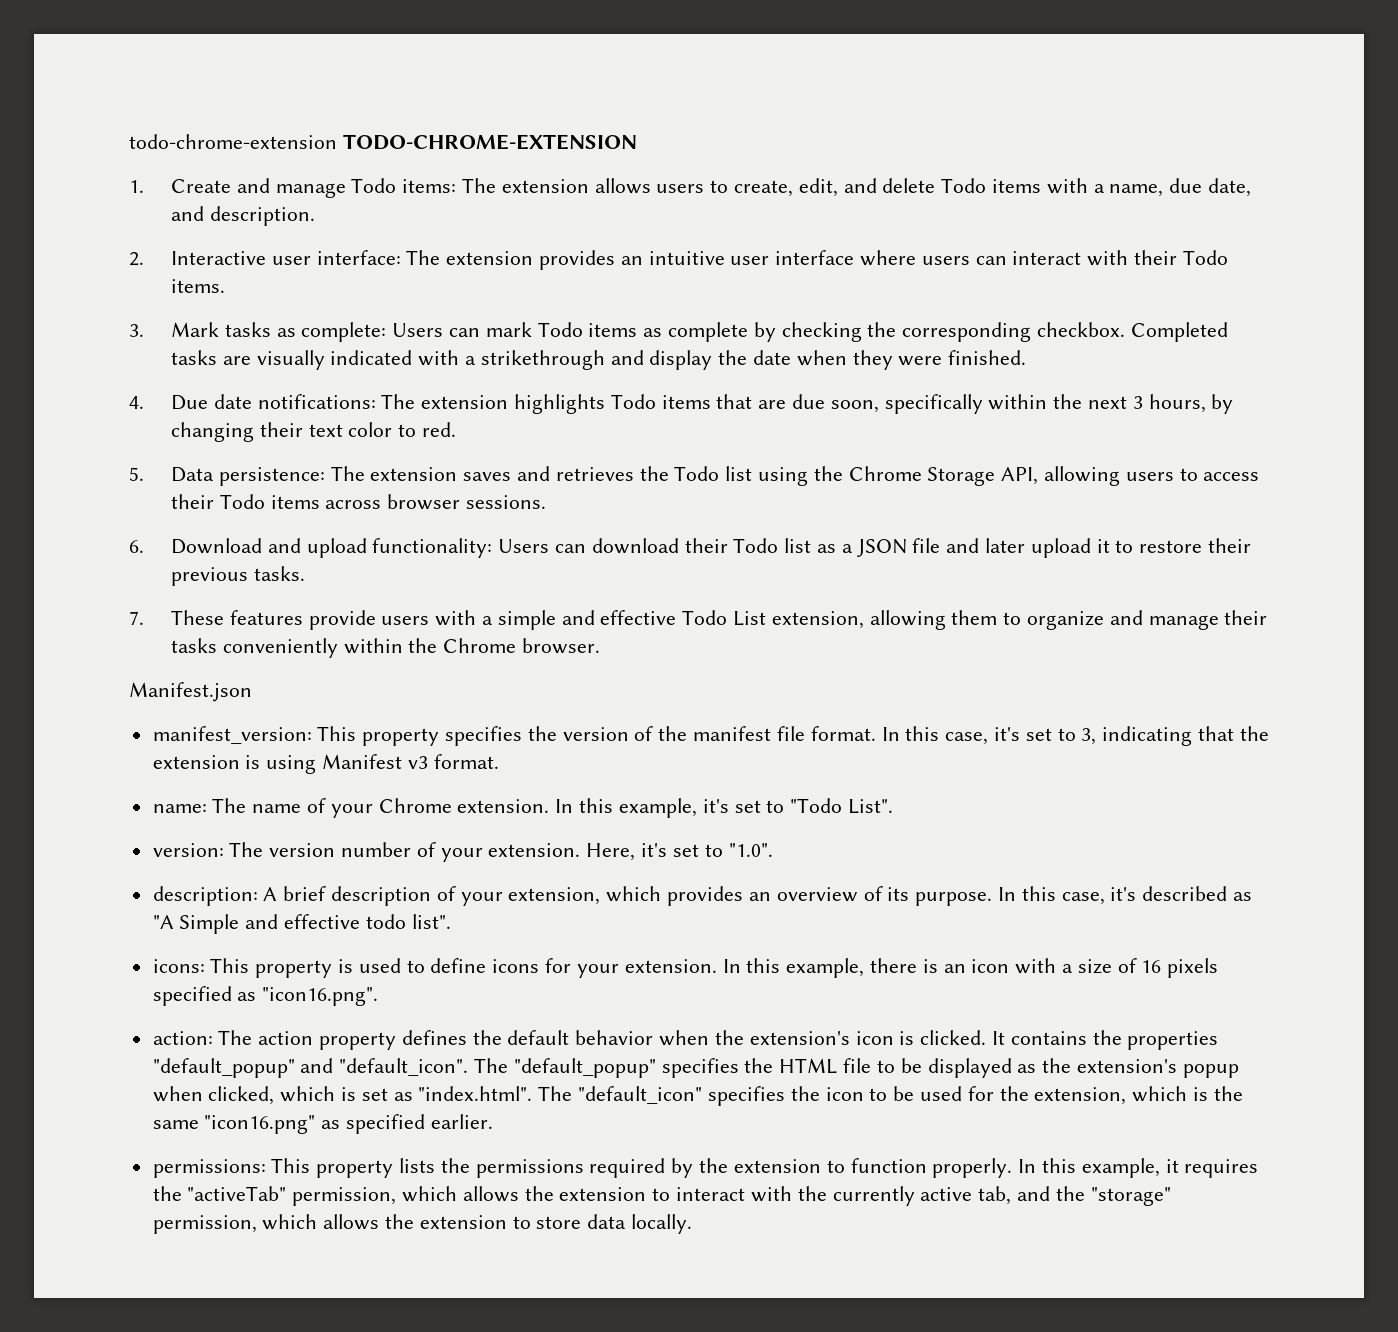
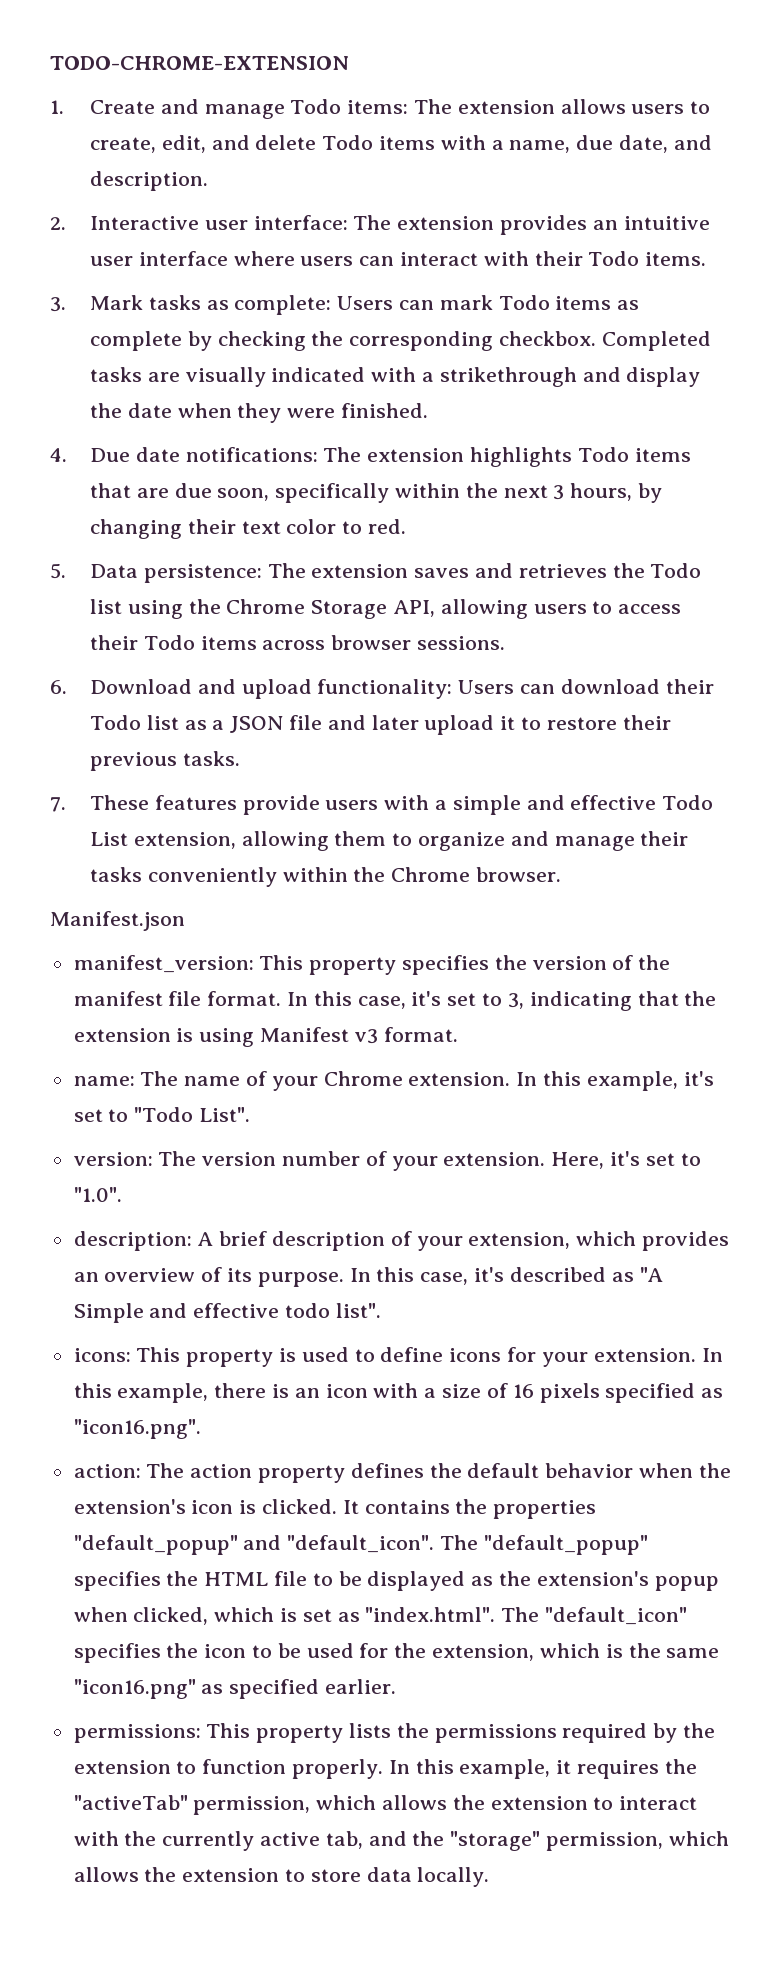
- todo-chrome-extension TODO-CHROME-EXTENSION
+ TODO-CHROME-EXTENSION

